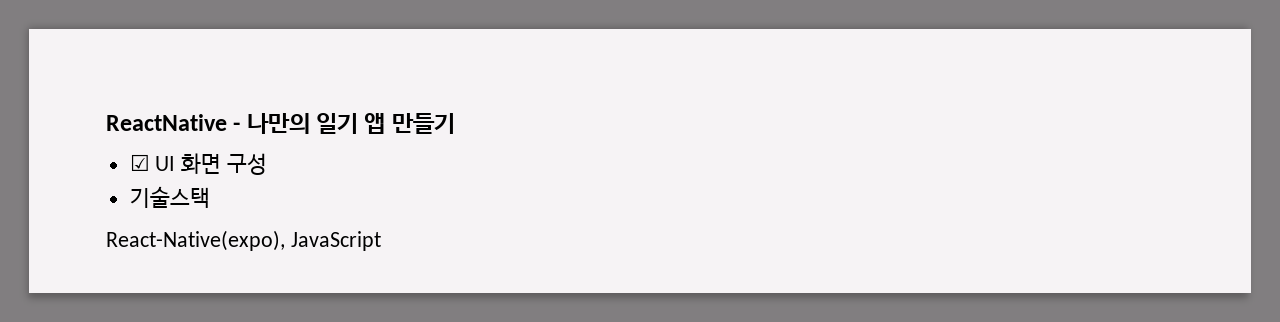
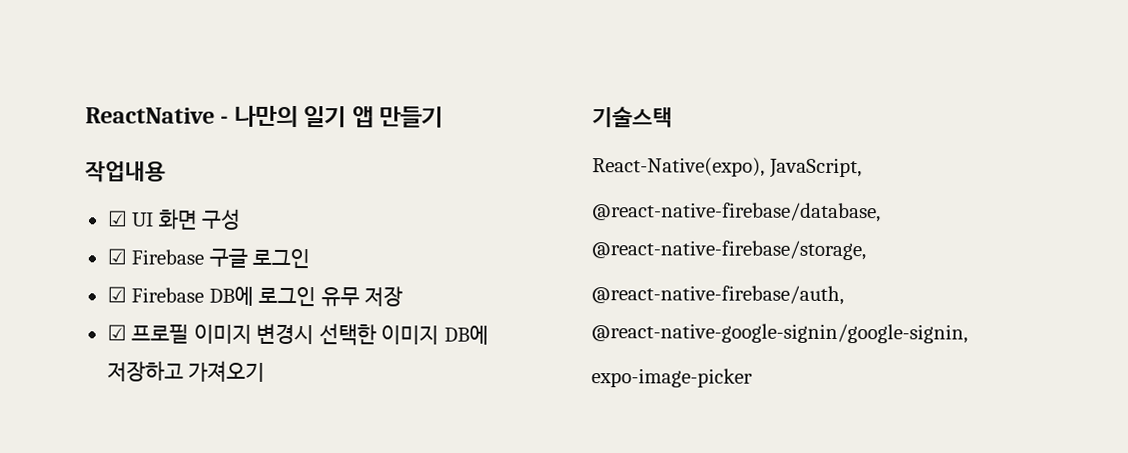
+ 작업내용
+ ☑ Firebase 구글 로그인
+ ☑ Firebase DB에 로그인 유무 저장
+ ☑ 프로필 이미지 변경시 선택한 이미지 DB에 저장하고 가져오기
  기술스택
- React-Native(expo), JavaScript
+ React-Native(expo), JavaScript,
+ @react-native-firebase/database, @react-native-firebase/storage,
+ @react-native-firebase/auth, @react-native-google-signin/google-signin,
+ expo-image-picker

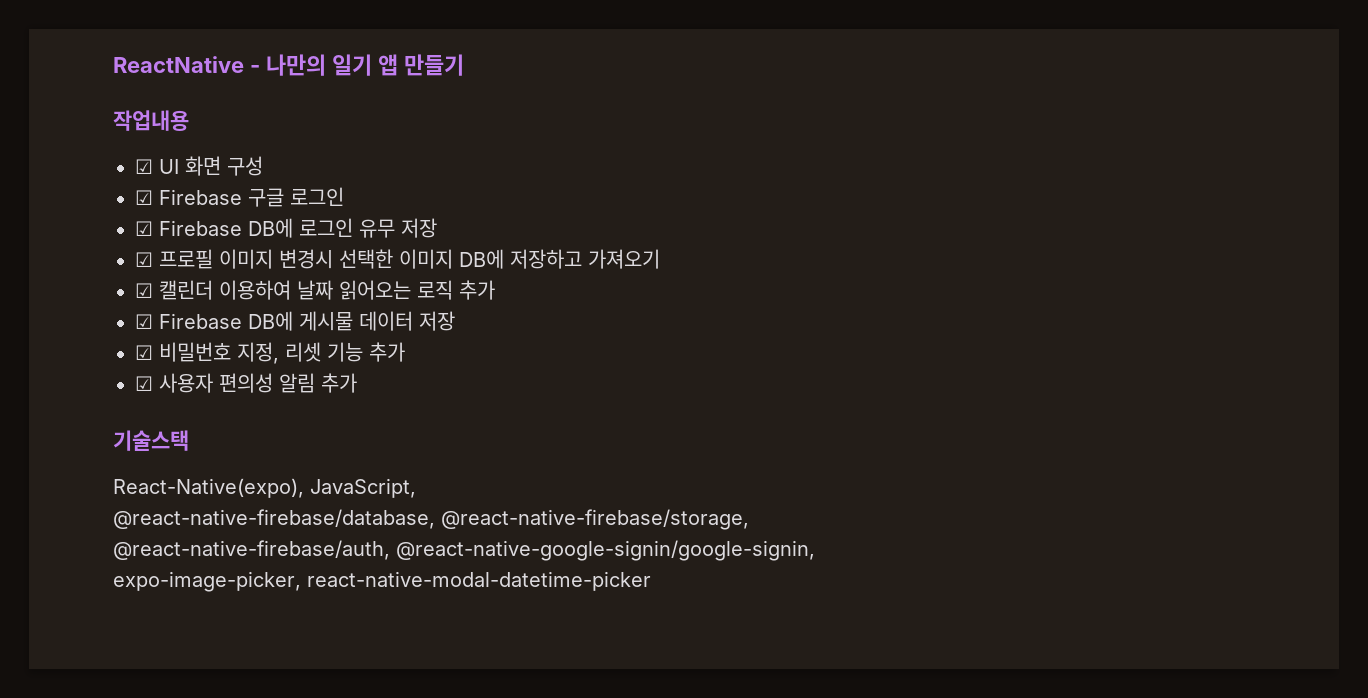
+ ☑ 캘린더 이용하여 날짜 읽어오는 로직 추가
+ ☑ Firebase DB에 게시물 데이터 저장
+ ☑ 비밀번호 지정, 리셋 기능 추가
+ ☑ 사용자 편의성 알림 추가
- expo-image-picker
+ expo-image-picker, react-native-modal-datetime-picker

